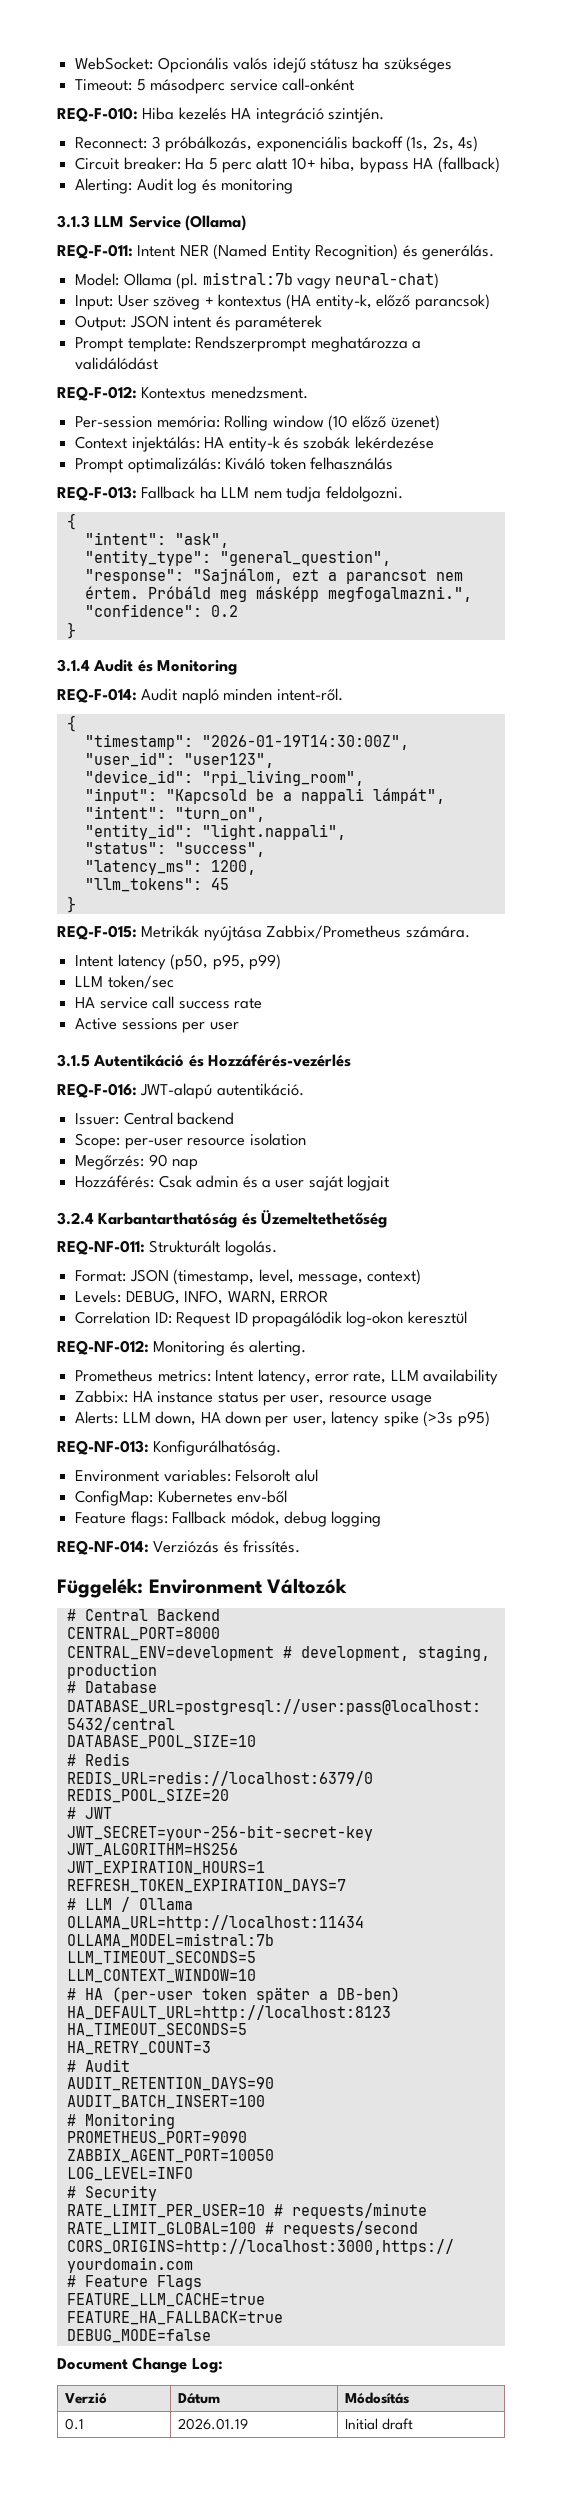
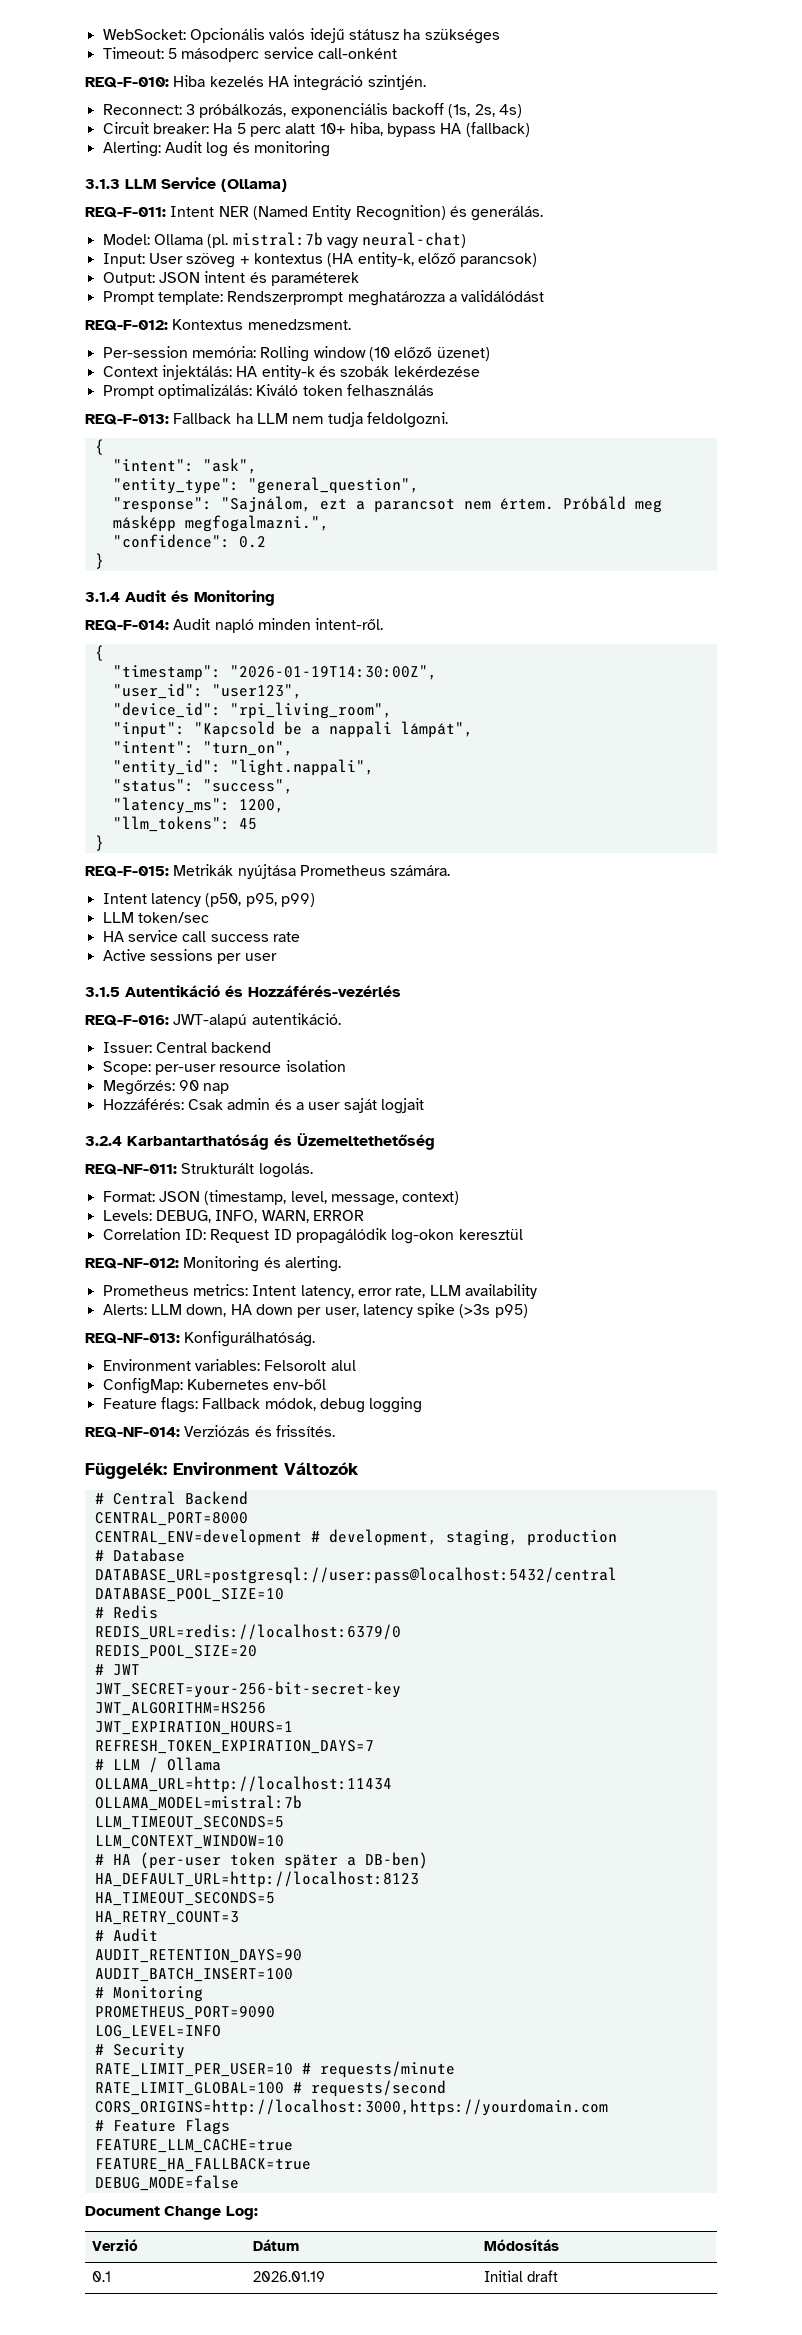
- REQ-F-015: Metrikák nyújtása Zabbix/Prometheus számára.
+ REQ-F-015: Metrikák nyújtása Prometheus számára.
- Zabbix: HA instance status per user, resource usage
- ZABBIX_AGENT_PORT=10050

